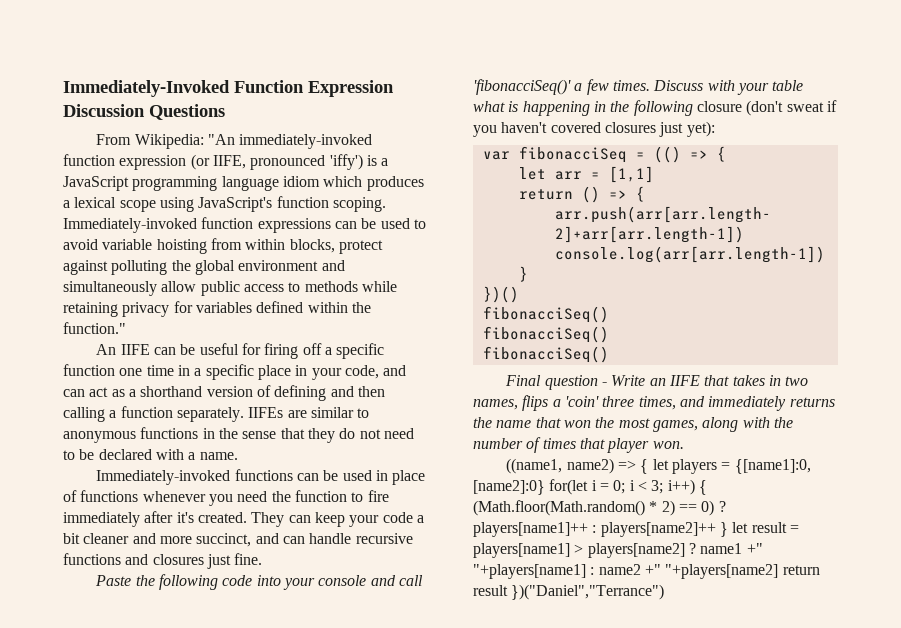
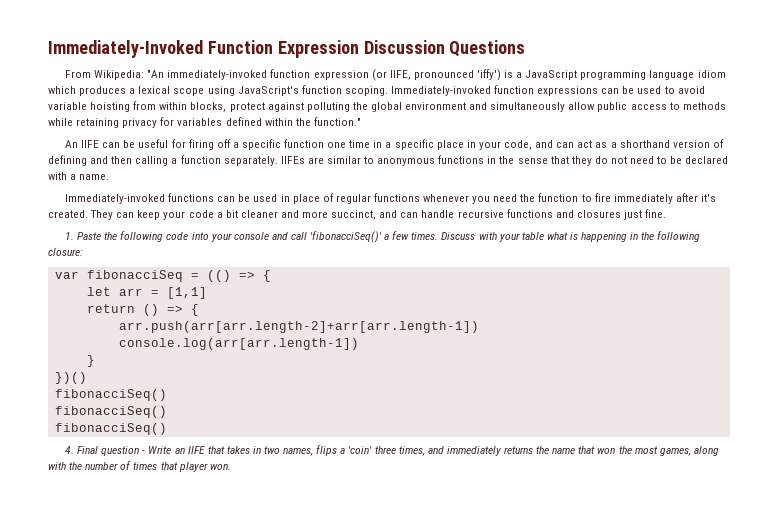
- Immediately-invoked functions can be used in place of functions whenever you need the function to fire immediately after it's created.
+ Immediately-invoked functions can be used in place of regular functions whenever you need the function to fire immediately after it's created.
- Paste the following code into your console and call 'fibonacciSeq()' a few times.
+ 1. Paste the following code into your console and call 'fibonacciSeq()' a few times.
- Discuss with your table what is happening in the following closure (don't sweat if you haven't covered closures just yet):
+ Discuss with your table what is happening in the following closure:
- Final question - Write an IIFE that takes in two names, flips a 'coin' three times, and immediately returns the name that won the most games, along with the number of times that player won.
+ 4. Final question - Write an IIFE that takes in two names, flips a 'coin' three times, and immediately returns the name that won the most games, along with the number of times that player won.
- ((name1, name2) => { let players = {[name1]:0, [name2]:0} for(let i = 0; i < 3; i++) { (Math.floor(Math.random() * 2) == 0) ? players[name1]++ : players[name2]++ } let result = players[name1] > players[name2] ? name1 +" "+players[name1] : name2 +" "+players[name2] return result })("Daniel","Terrance")

